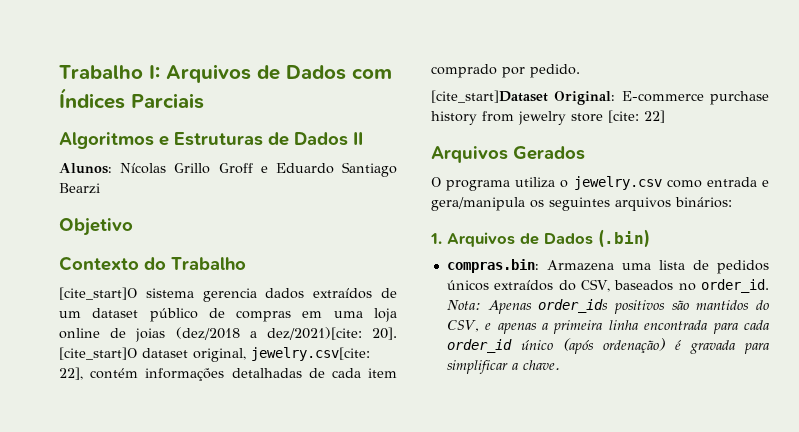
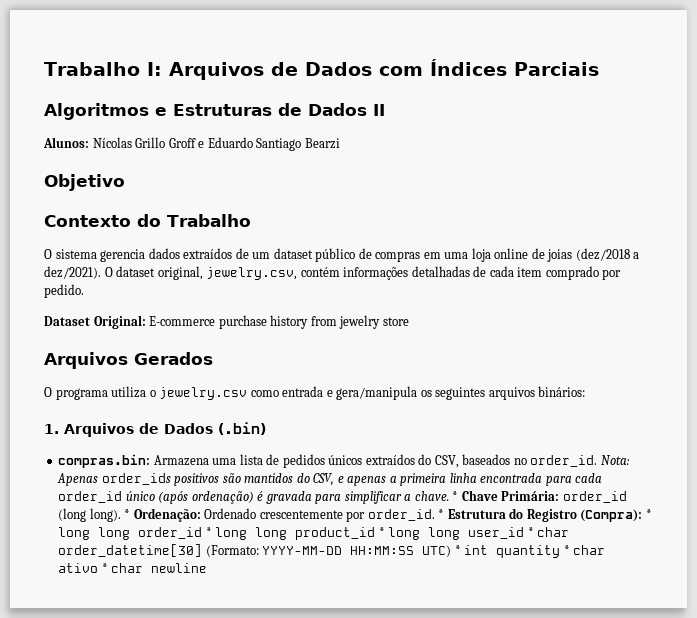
- [cite_start]O sistema gerencia dados extraídos de um dataset público de compras em uma loja online de joias (dez/2018 a dez/2021)[cite: 20]. [cite_start]O dataset original, jewelry.csv[cite: 22], contém informações detalhadas de cada item comprado por pedido.
+ O sistema gerencia dados extraídos de um dataset público de compras em uma loja online de joias (dez/2018 a dez/2021). O dataset original, jewelry.csv, contém informações detalhadas de cada item comprado por pedido.
- [cite_start]Dataset Original: E-commerce purchase history from jewelry store [cite: 22]
+ Dataset Original: E-commerce purchase history from jewelry store
+ * Chave Primária: order_id (long long). * Ordenação: Ordenado crescentemente por order_id. * Estrutura do Registro (Compra): * long long order_id * long long product_id * long long user_id * char order_datetime[30] (Formato: YYYY-MM-DD HH:MM:SS UTC) * int quantity * char ativo * char newline

